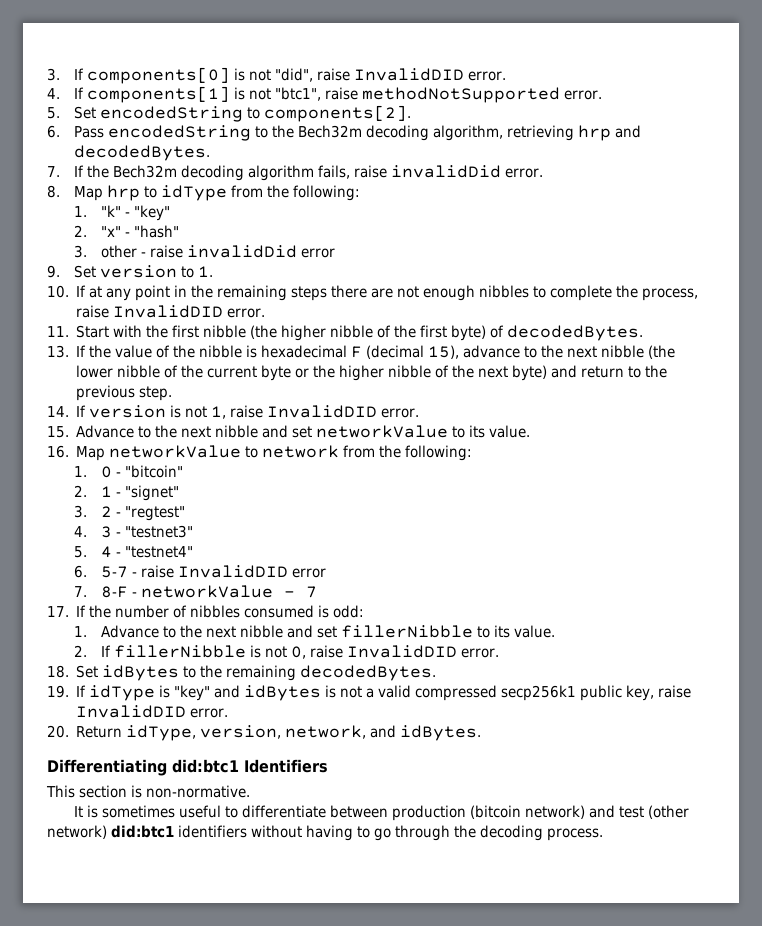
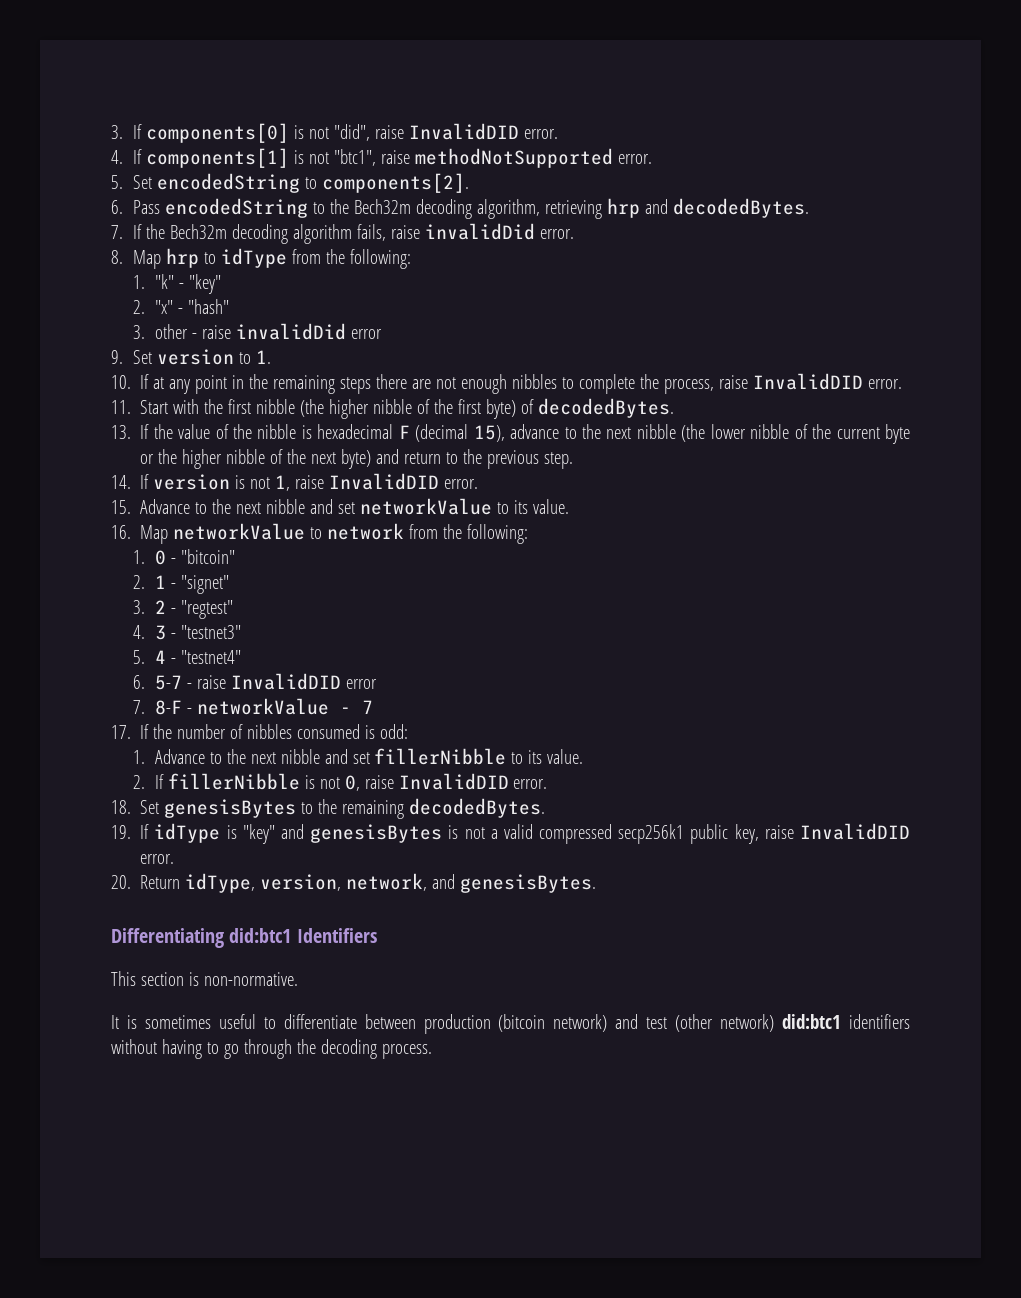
- 18. Set idBytes to the remaining decodedBytes.
+ 18. Set genesisBytes to the remaining decodedBytes.
- 19. If idType is "key" and idBytes is not a valid compressed secp256k1 public key, raise InvalidDID error.
+ 19. If idType is "key" and genesisBytes is not a valid compressed secp256k1 public key, raise InvalidDID error.
- 20. Return idType, version, network, and idBytes.
+ 20. Return idType, version, network, and genesisBytes.

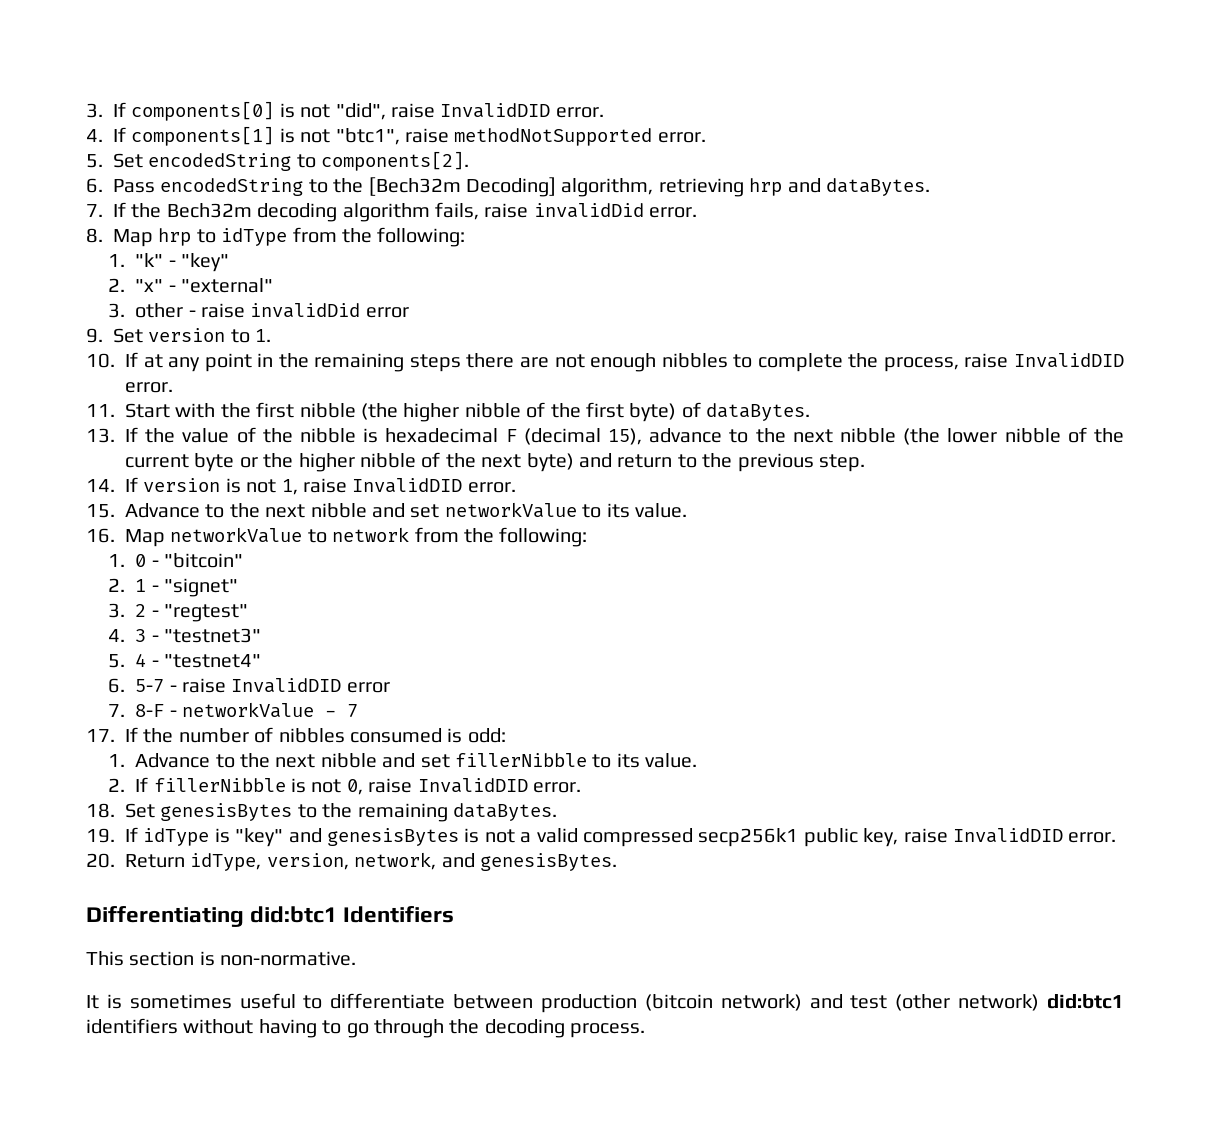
- 6. Pass encodedString to the Bech32m decoding algorithm, retrieving hrp and decodedBytes.
+ 6. Pass encodedString to the [Bech32m Decoding] algorithm, retrieving hrp and dataBytes.
- 2. "x" - "hash"
+ 2. "x" - "external"
- 11. Start with the first nibble (the higher nibble of the first byte) of decodedBytes.
+ 11. Start with the first nibble (the higher nibble of the first byte) of dataBytes.
- 18. Set genesisBytes to the remaining decodedBytes.
+ 18. Set genesisBytes to the remaining dataBytes.

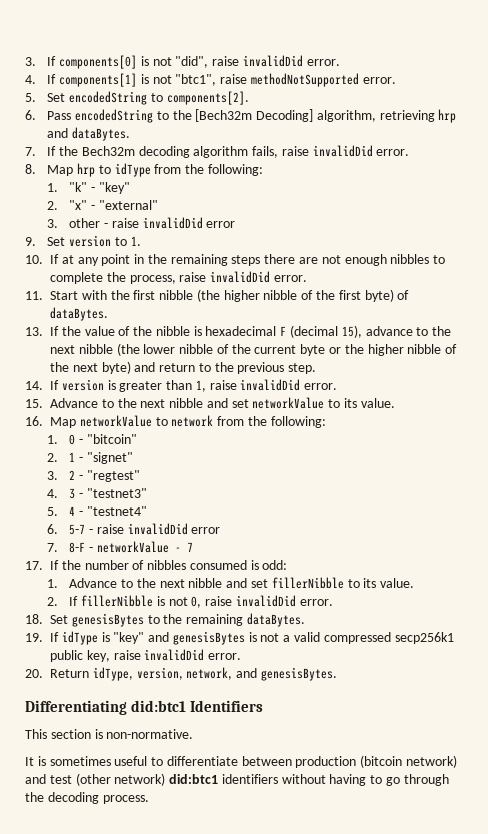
- 3. If components[0] is not "did", raise InvalidDID error.
+ 3. If components[0] is not "did", raise invalidDid error.
- 10. If at any point in the remaining steps there are not enough nibbles to complete the process, raise InvalidDID error.
+ 10. If at any point in the remaining steps there are not enough nibbles to complete the process, raise invalidDid error.
- 14. If version is not 1, raise InvalidDID error.
+ 14. If version is greater than 1, raise invalidDid error.
- 6. 5-7 - raise InvalidDID error
+ 6. 5-7 - raise invalidDid error
- 2. If fillerNibble is not 0, raise InvalidDID error.
+ 2. If fillerNibble is not 0, raise invalidDid error.
- 19. If idType is "key" and genesisBytes is not a valid compressed secp256k1 public key, raise InvalidDID error.
+ 19. If idType is "key" and genesisBytes is not a valid compressed secp256k1 public key, raise invalidDid error.

